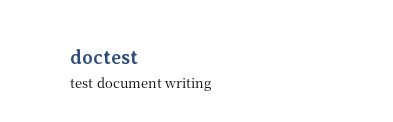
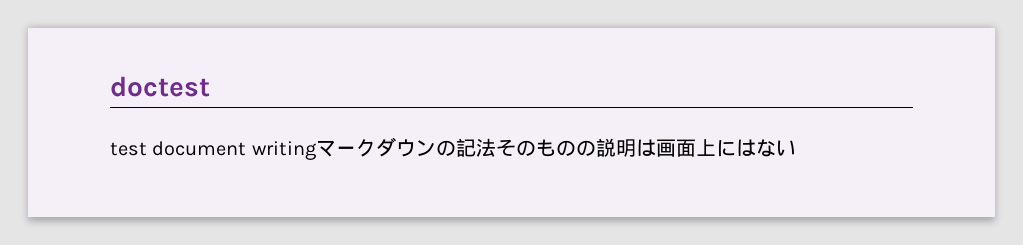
- test document writing
+ test document writingマークダウンの記法そのものの説明は画面上にはない

